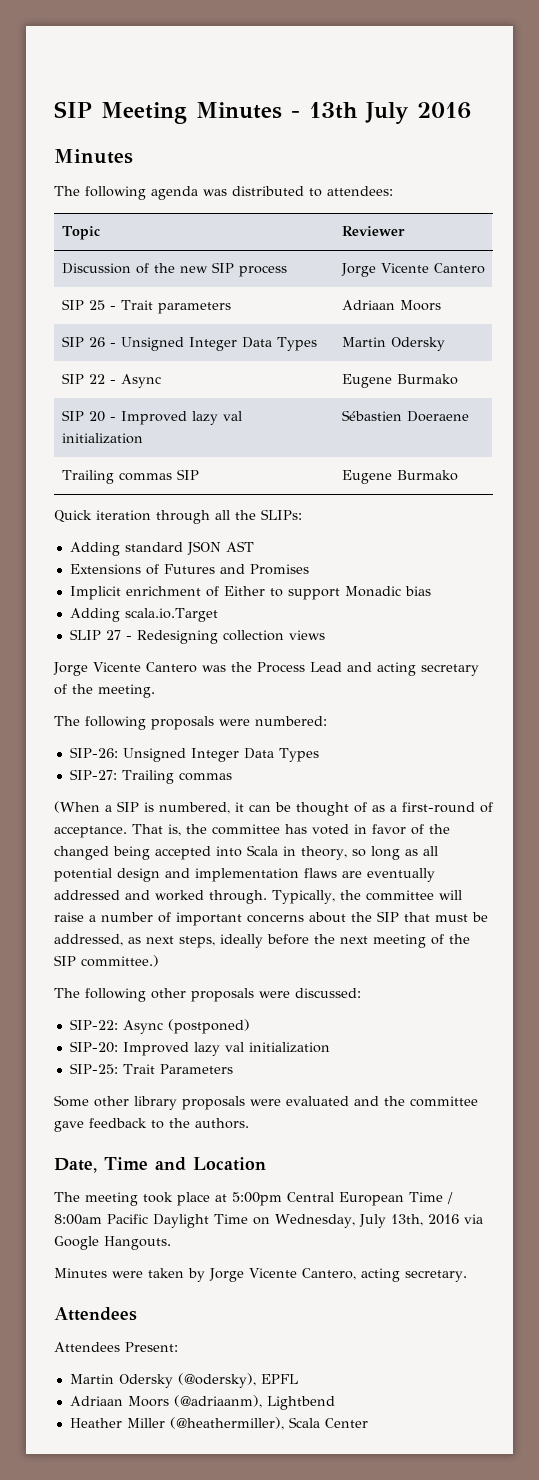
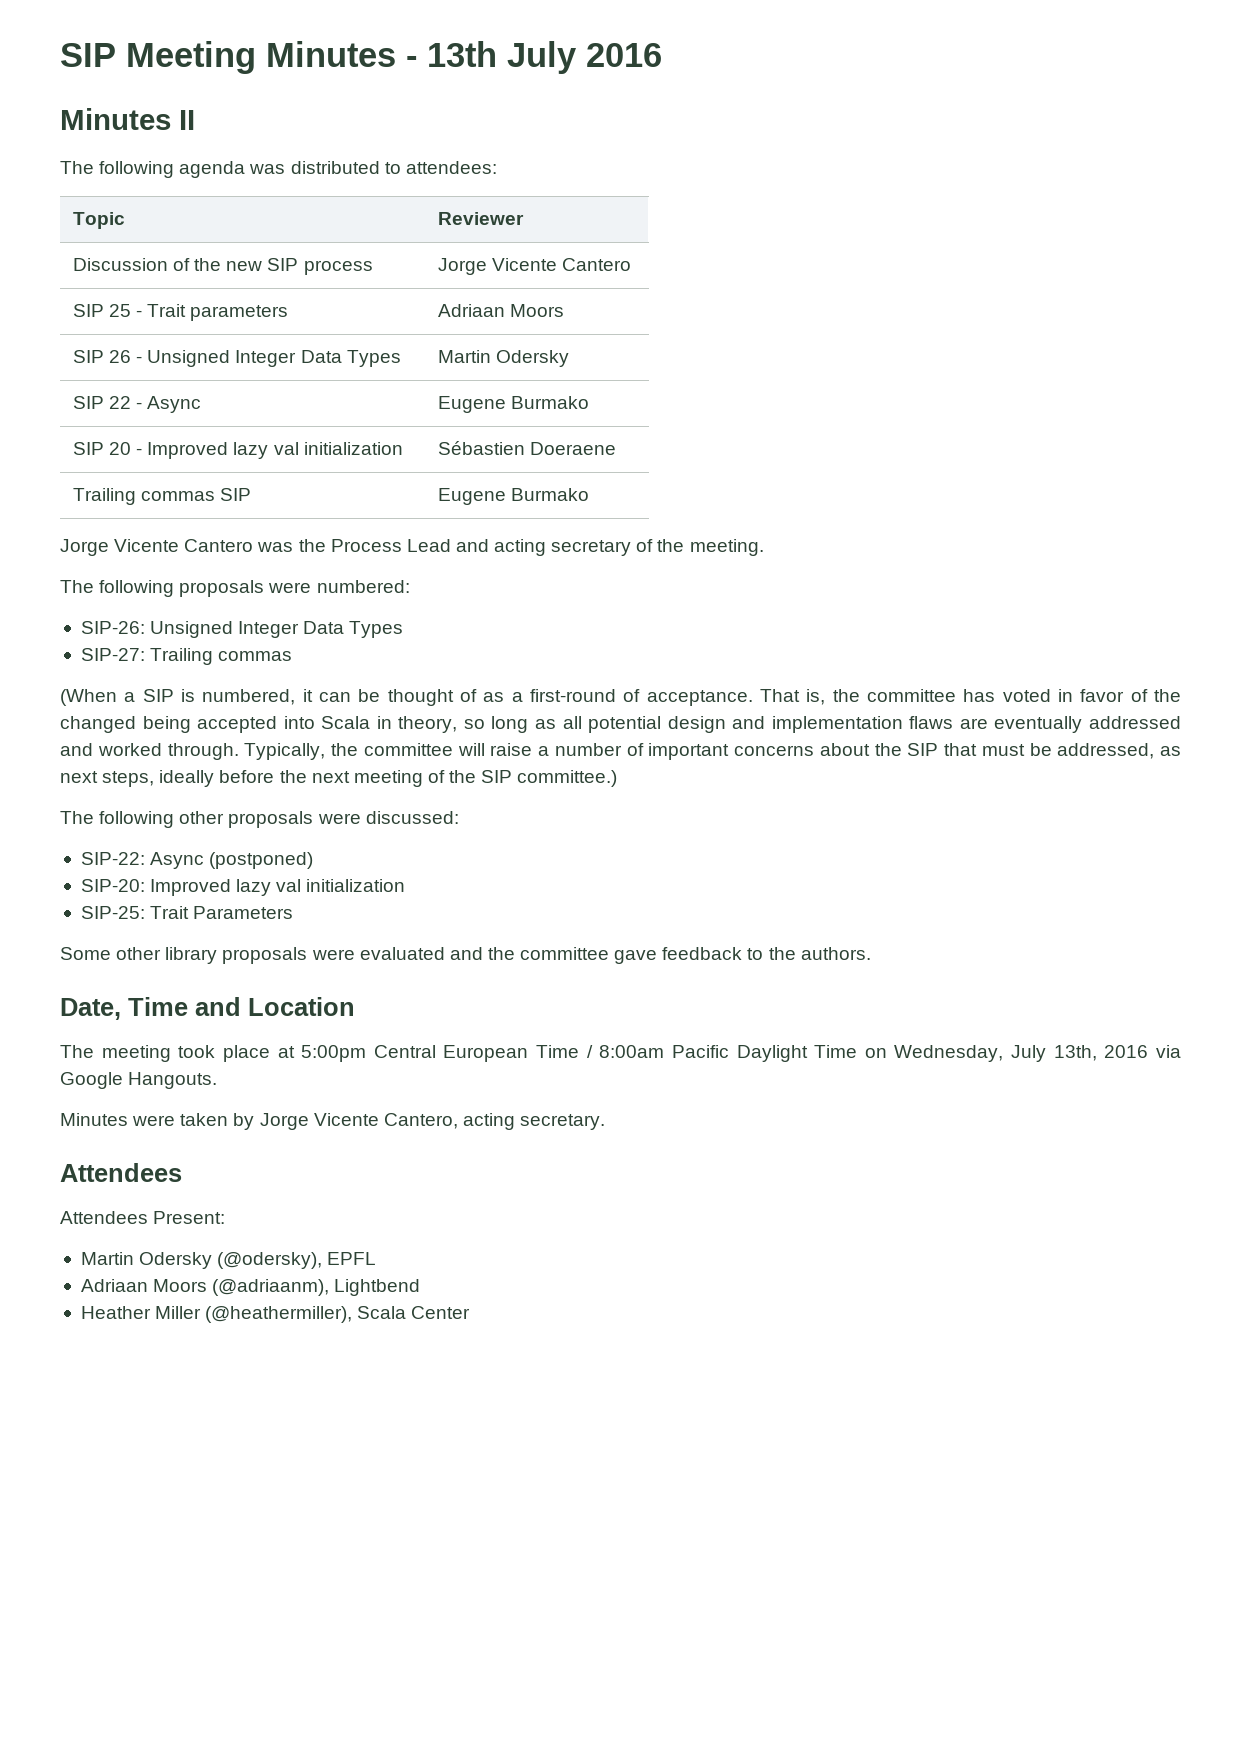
  SIP Meeting Minutes - 13th July 2016
- Minutes
+ Minutes II
- Quick iteration through all the SLIPs:
- Adding standard JSON AST
- Extensions of Futures and Promises
- Implicit enrichment of Either to support Monadic bias
- Adding scala.io.Target
- SLIP 27 - Redesigning collection views

